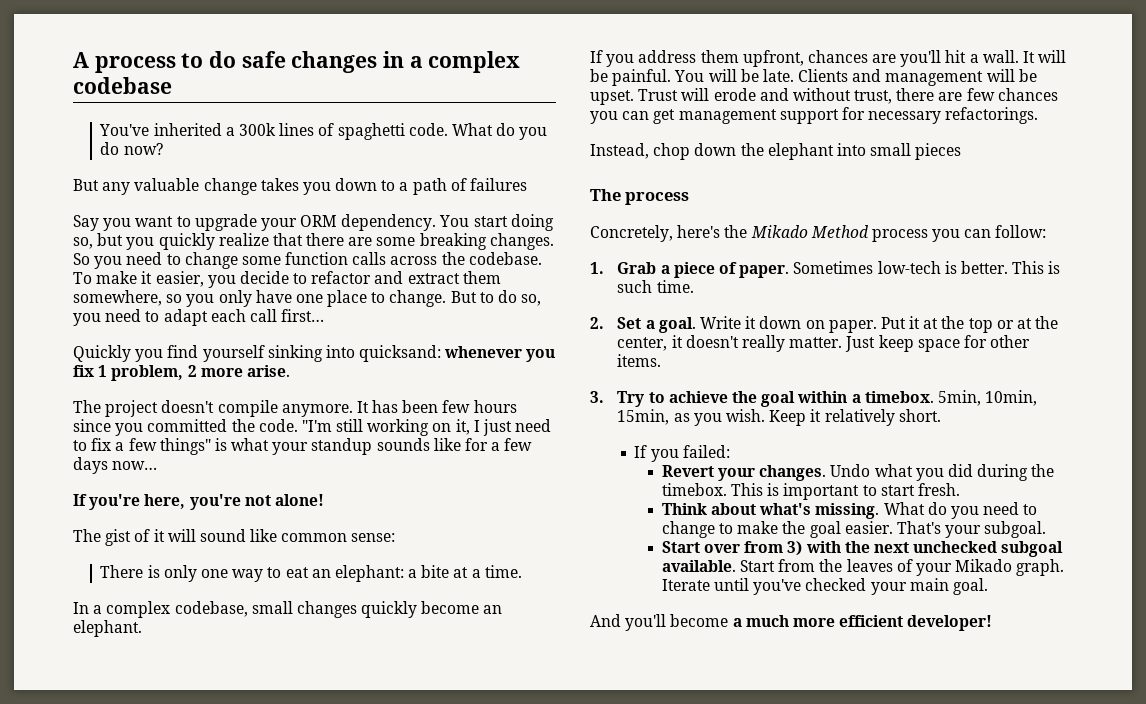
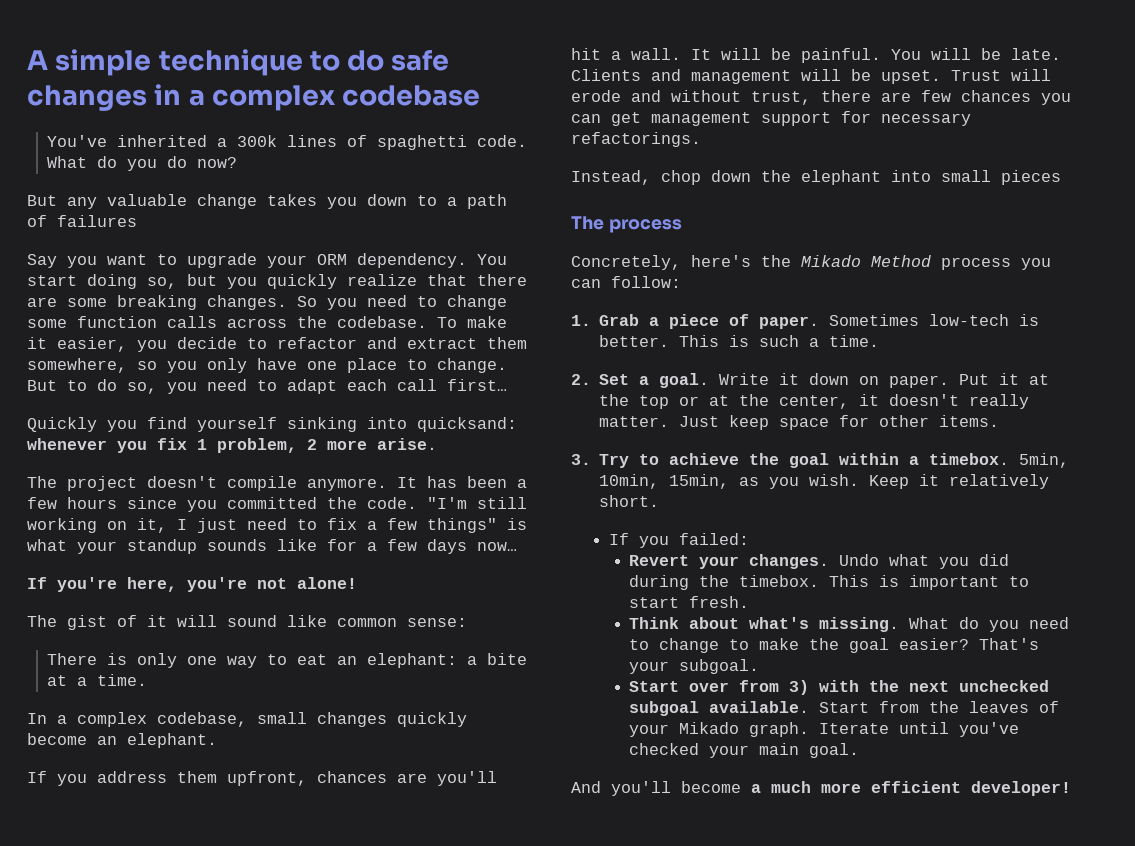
- A process to do safe changes in a complex codebase
+ A simple technique to do safe changes in a complex codebase
- It has been few hours since you committed the code.
+ It has been a few hours since you committed the code.
- This is such time.
+ This is such a time.
- What do you need to change to make the goal easier.
+ What do you need to change to make the goal easier?

